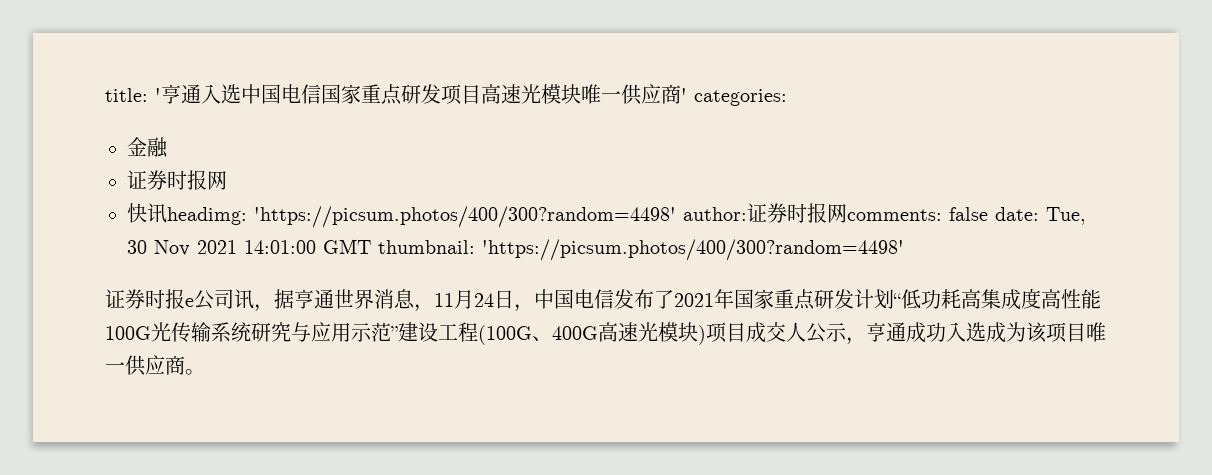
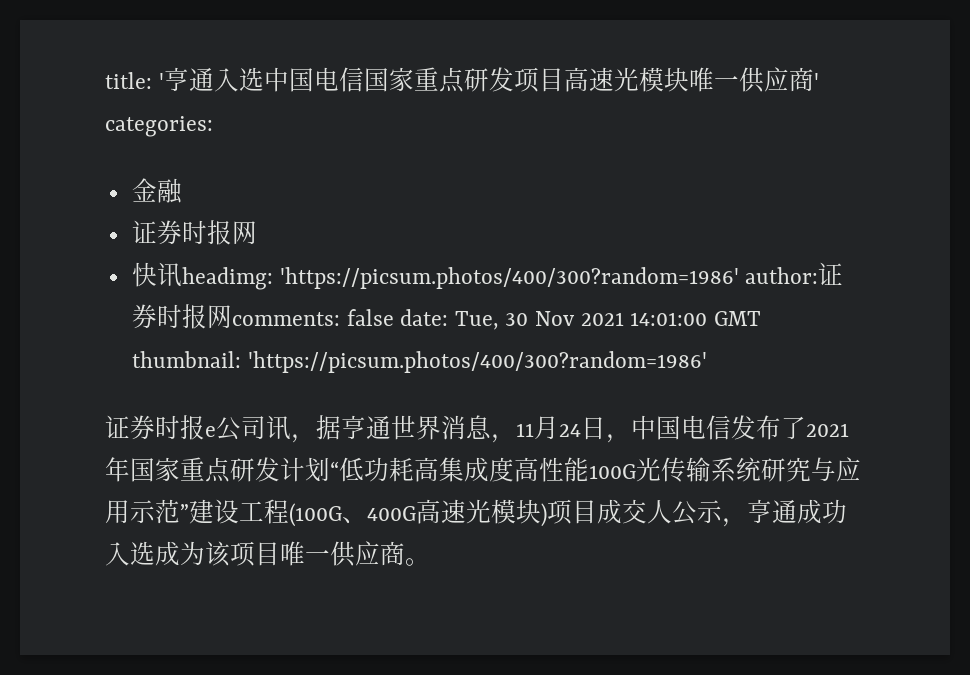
- 快讯headimg: 'https://picsum.photos/400/300?random=4498' author:证券时报网comments: false date: Tue, 30 Nov 2021 14:01:00 GMT thumbnail: 'https://picsum.photos/400/300?random=4498'
+ 快讯headimg: 'https://picsum.photos/400/300?random=1986' author:证券时报网comments: false date: Tue, 30 Nov 2021 14:01:00 GMT thumbnail: 'https://picsum.photos/400/300?random=1986'

